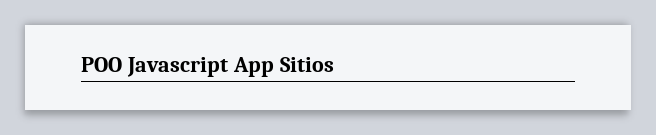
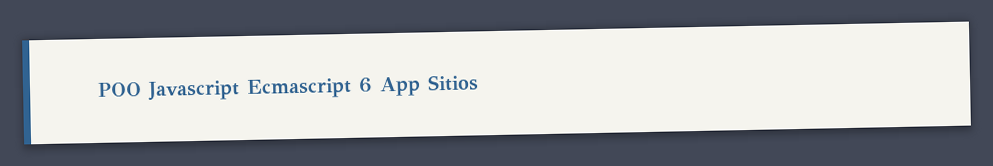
- POO Javascript App Sitios
+ POO Javascript Ecmascript 6 App Sitios

